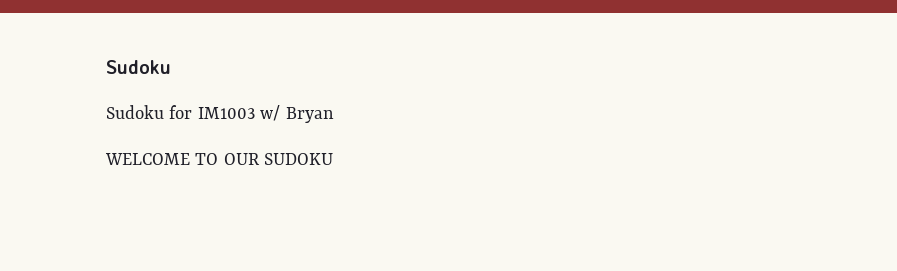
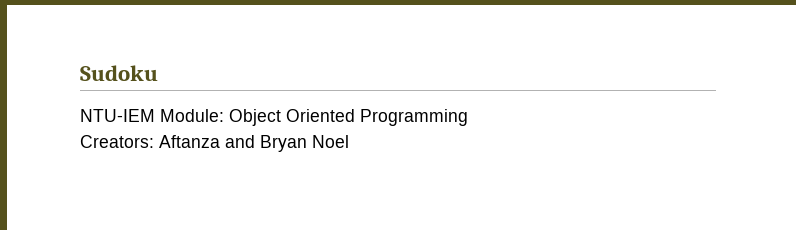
- Sudoku for IM1003 w/ Bryan
- WELCOME TO OUR SUDOKU
+ NTU-IEM Module: Object Oriented Programming
+ Creators: Aftanza and Bryan Noel

